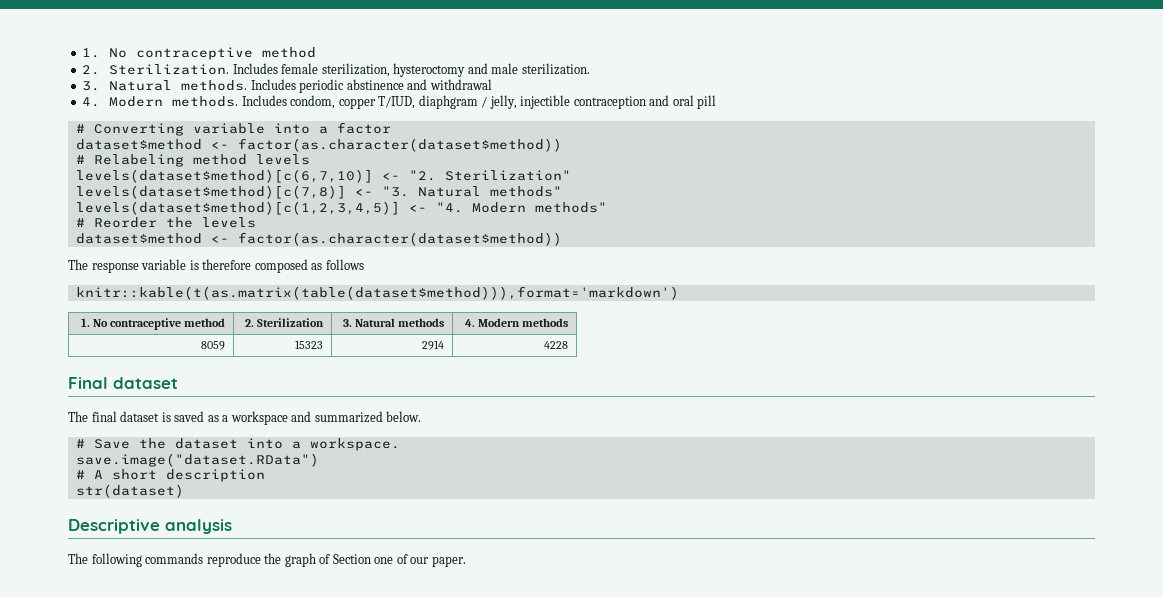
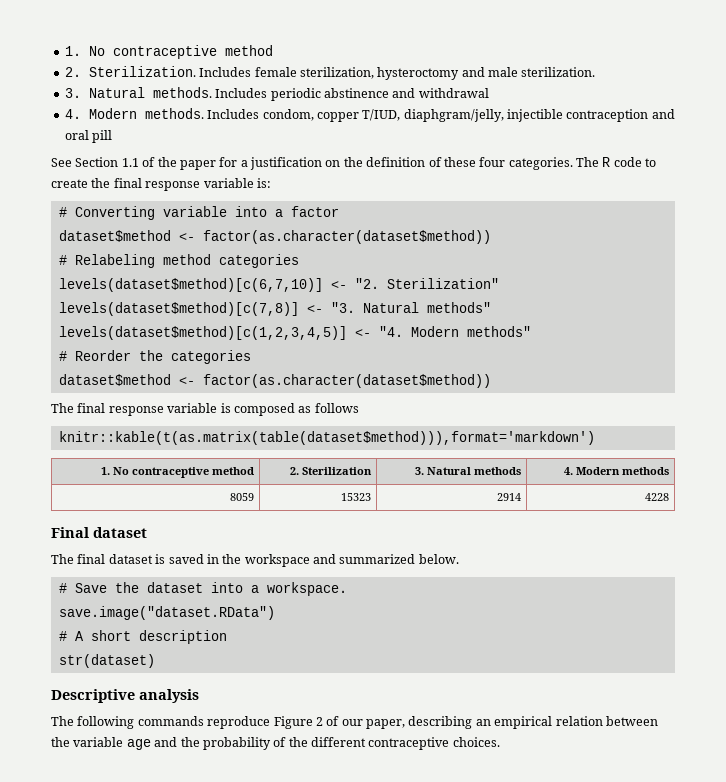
- Includes condom, copper T/IUD, diaphgram / jelly, injectible contraception and oral pill
+ Includes condom, copper T/IUD, diaphgram/jelly, injectible contraception and oral pill
+ See Section 1.1 of the paper for a justification on the definition of these four categories. The R code to create the final response variable is:
- # Relabeling method levels
+ # Relabeling method categories
- # Reorder the levels
+ # Reorder the categories
- The response variable is therefore composed as follows
+ The final response variable is composed as follows
- The final dataset is saved as a workspace and summarized below.
+ The final dataset is saved in the workspace and summarized below.
- The following commands reproduce the graph of Section one of our paper.
+ The following commands reproduce Figure 2 of our paper, describing an empirical relation between the variable age and the probability of the different contraceptive choices.

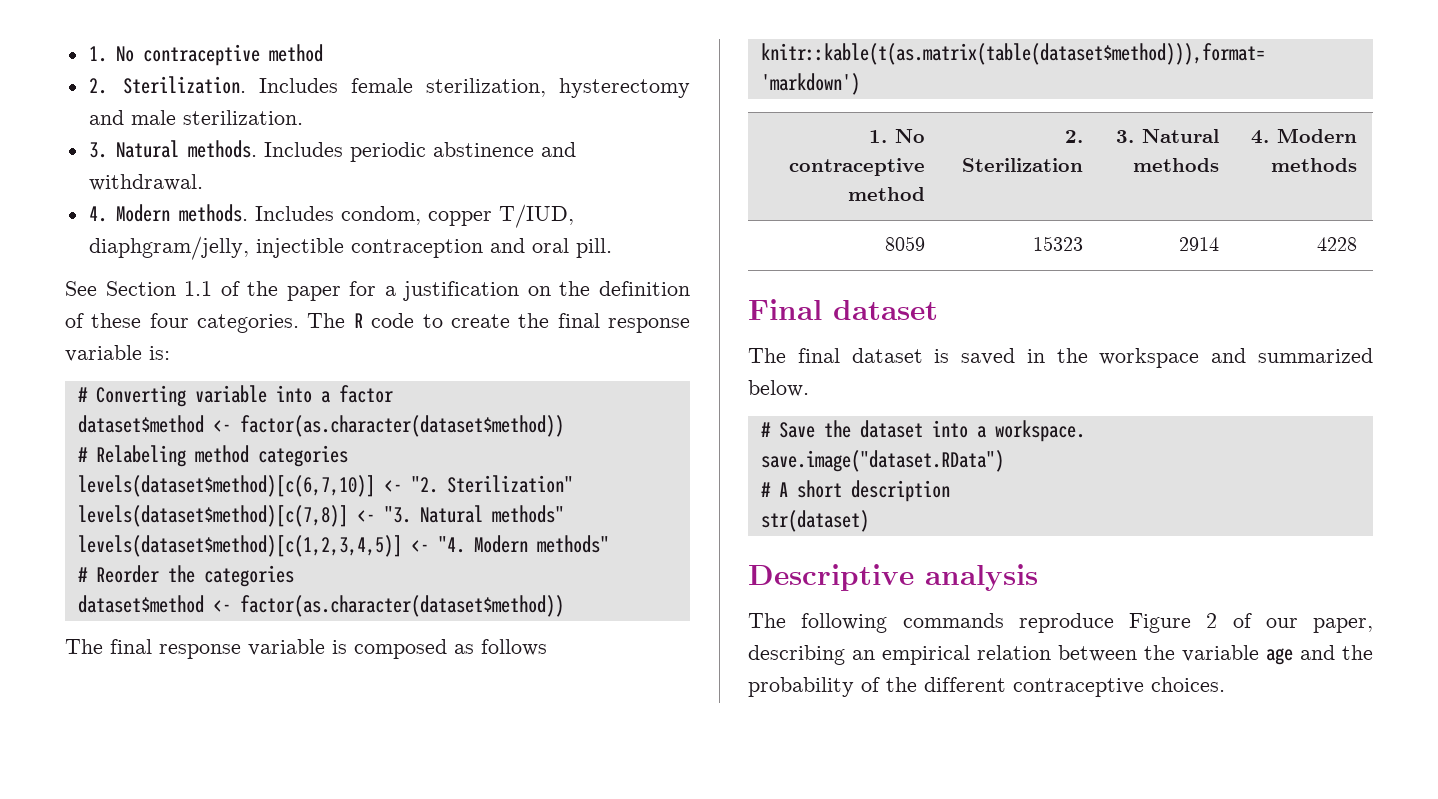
- Includes female sterilization, hysteroctomy and male sterilization.
+ Includes female sterilization, hysterectomy and male sterilization.
- Includes periodic abstinence and withdrawal
+ Includes periodic abstinence and withdrawal.
- Includes condom, copper T/IUD, diaphgram/jelly, injectible contraception and oral pill
+ Includes condom, copper T/IUD, diaphgram/jelly, injectible contraception and oral pill.

